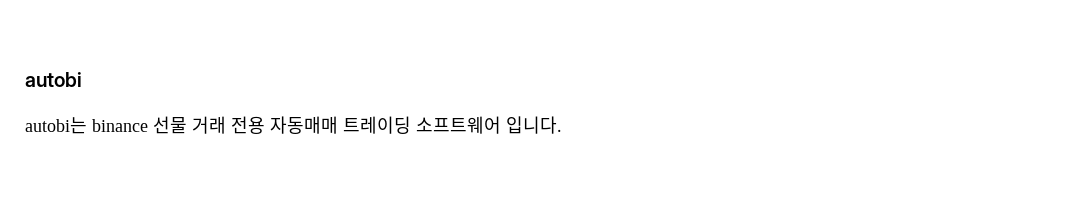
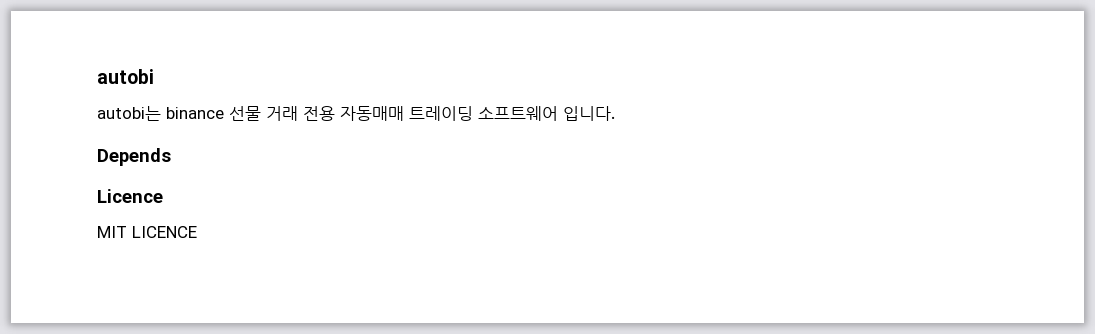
+ Depends
+ Licence
+ MIT LICENCE

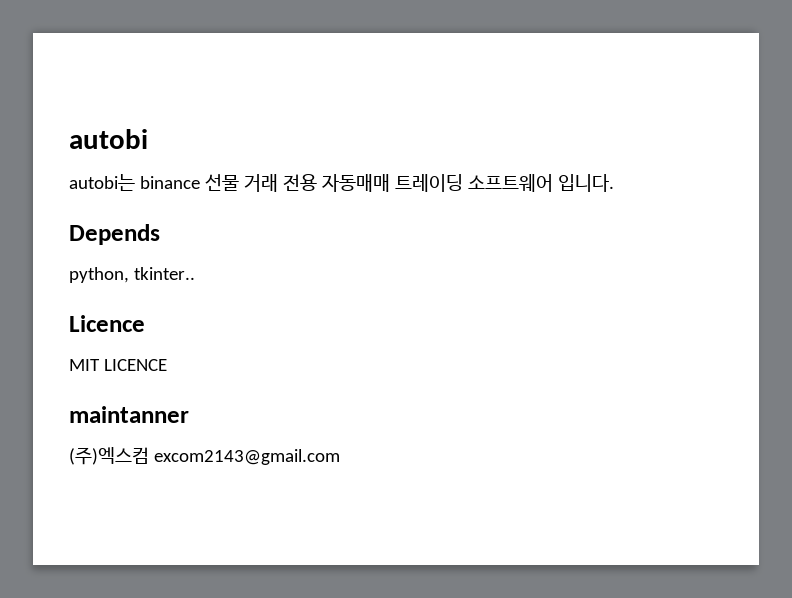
+ python, tkinter..
+ maintanner
+ (주)엑스컴 excom2143@gmail.com

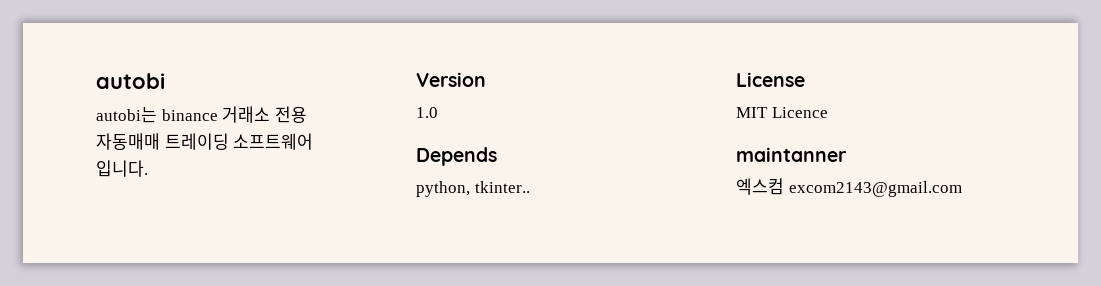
- autobi는 binance 선물 거래 전용 자동매매 트레이딩 소프트웨어 입니다.
+ autobi는 binance 거래소 전용 자동매매 트레이딩 소프트웨어 입니다.
+ Version
+ 1.0
- Licence
+ License
- MIT LICENCE
+ MIT Licence
- (주)엑스컴 excom2143@gmail.com
+ 엑스컴 excom2143@gmail.com

